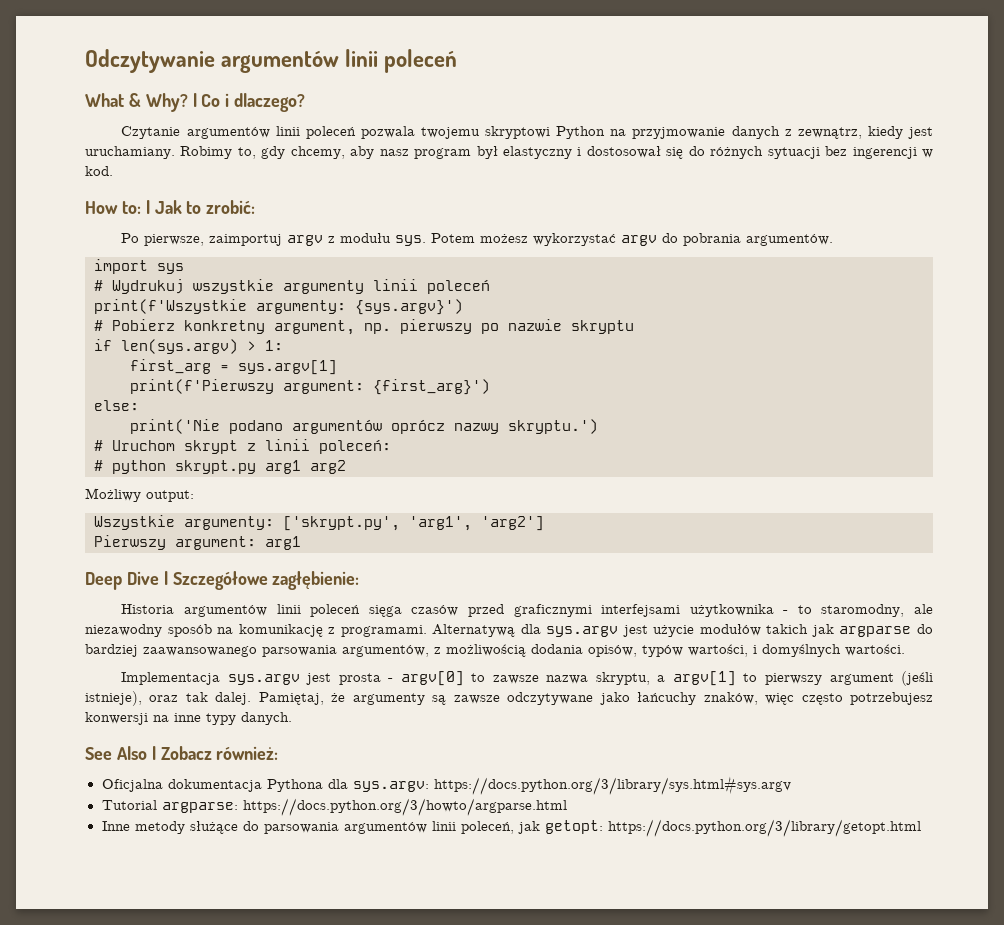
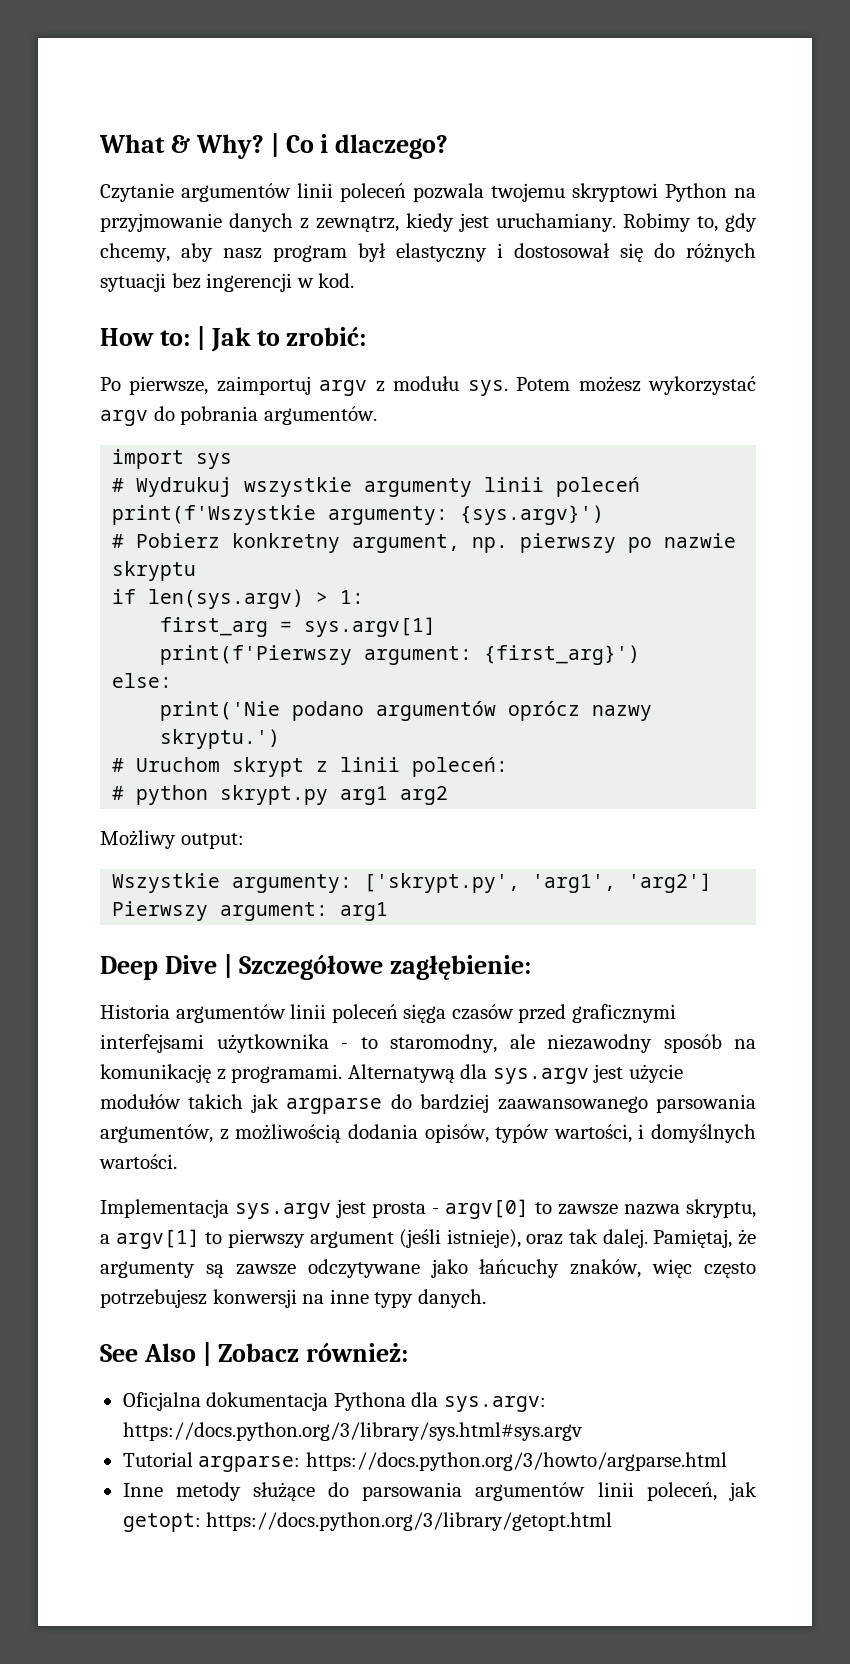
- Odczytywanie argumentów linii poleceń

